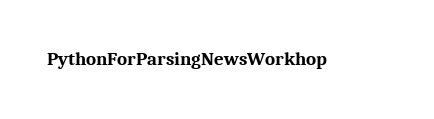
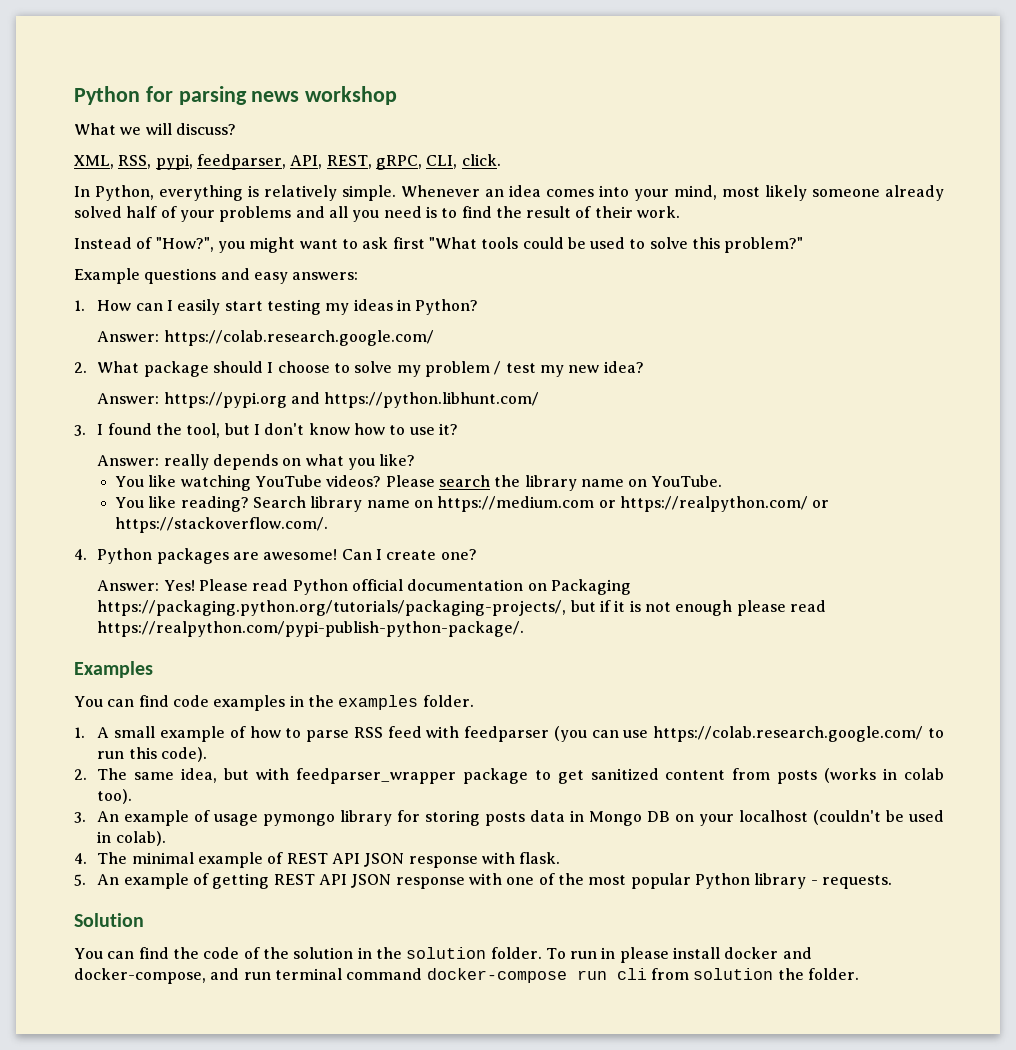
- PythonForParsingNewsWorkhop
+ Python for parsing news workshop
+ What we will discuss?
+ XML, RSS, pypi, feedparser, API, REST, gRPC, CLI, click.
+ In Python, everything is relatively simple. Whenever an idea comes into your mind, most likely someone already solved half of your problems and all you need is to find the result of their work.
+ Instead of "How?", you might want to ask first "What tools could be used to solve this problem?"
+ Example questions and easy answers:
+ 1. How can I easily start testing my ideas in Python?
+ Answer: https://colab.research.google.com/
+ 2. What package should I choose to solve my problem / test my new idea?
+ Answer: https://pypi.org and https://python.libhunt.com/
+ 3. I found the tool, but I don't know how to use it?
+ Answer: really depends on what you like?
+ You like watching YouTube videos? Please search the library name on YouTube.
+ You like reading? Search library name on https://medium.com or https://realpython.com/ or https://stackoverflow.com/.
+ 4. Python packages are awesome! Can I create one?
+ Answer: Yes! Please read Python official documentation on Packaging https://packaging.python.org/tutorials/packaging-projects/, but if it is not enough please read https://realpython.com/pypi-publish-python-package/.
+ Examples
+ You can find code examples in the examples folder.
+ 1. A small example of how to parse RSS feed with feedparser (you can use https://colab.research.google.com/ to run this code).
+ 2. The same idea, but with feedparser_wrapper package to get sanitized content from posts (works in colab too).
+ 3. An example of usage pymongo library for storing posts data in Mongo DB on your localhost (couldn't be used in colab).
+ 4. The minimal example of REST API JSON response with flask.
+ 5. An example of getting REST API JSON response with one of the most popular Python library - requests.
+ Solution
+ You can find the code of the solution in the solution folder. To run in please install docker and docker-compose, and run terminal command docker-compose run cli from solution the folder.

